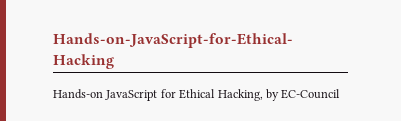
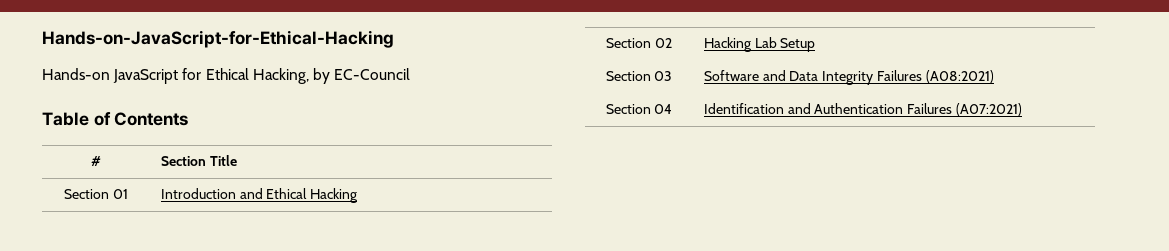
+ Table of Contents
+ # | Section Title
+ Section 01 | Introduction and Ethical Hacking
+ Section 02 | Hacking Lab Setup
+ Section 03 | Software and Data Integrity Failures (A08:2021)
+ Section 04 | Identification and Authentication Failures (A07:2021)

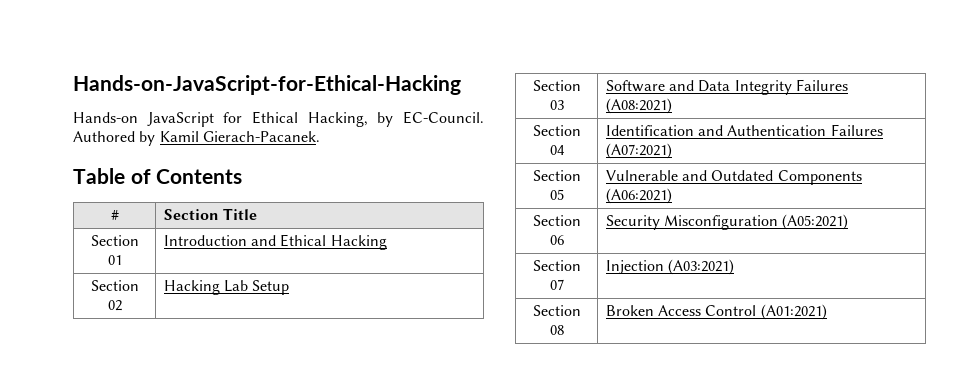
- Hands-on JavaScript for Ethical Hacking, by EC-Council
+ Hands-on JavaScript for Ethical Hacking, by EC-Council. Authored by Kamil Gierach-Pacanek.
+ Section 05 | Vulnerable and Outdated Components (A06:2021)
+ Section 06 | Security Misconfiguration (A05:2021)
+ Section 07 | Injection (A03:2021)
+ Section 08 | Broken Access Control (A01:2021)

